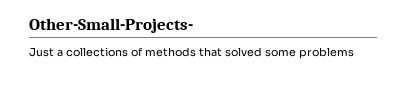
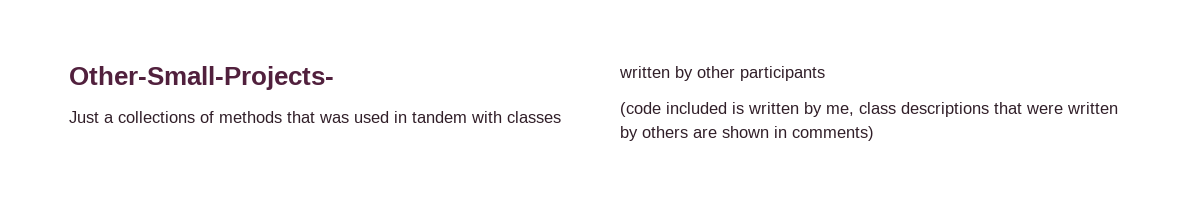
- Just a collections of methods that solved some problems
+ Just a collections of methods that was used in tandem with classes written by other participants
+ (code included is written by me, class descriptions that were written by others are shown in comments)

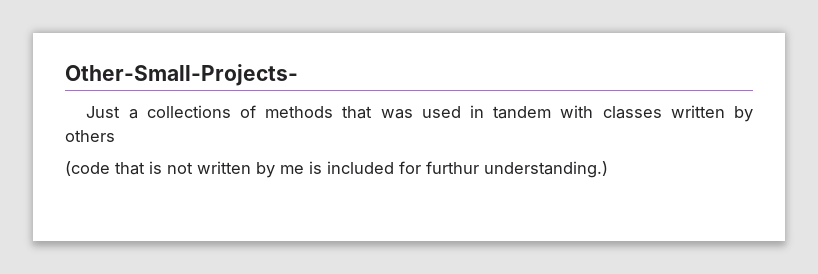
- Just a collections of methods that was used in tandem with classes written by other participants
+ Just a collections of methods that was used in tandem with classes written by others
- (code included is written by me, class descriptions that were written by others are shown in comments)
+ (code that is not written by me is included for furthur understanding.)

